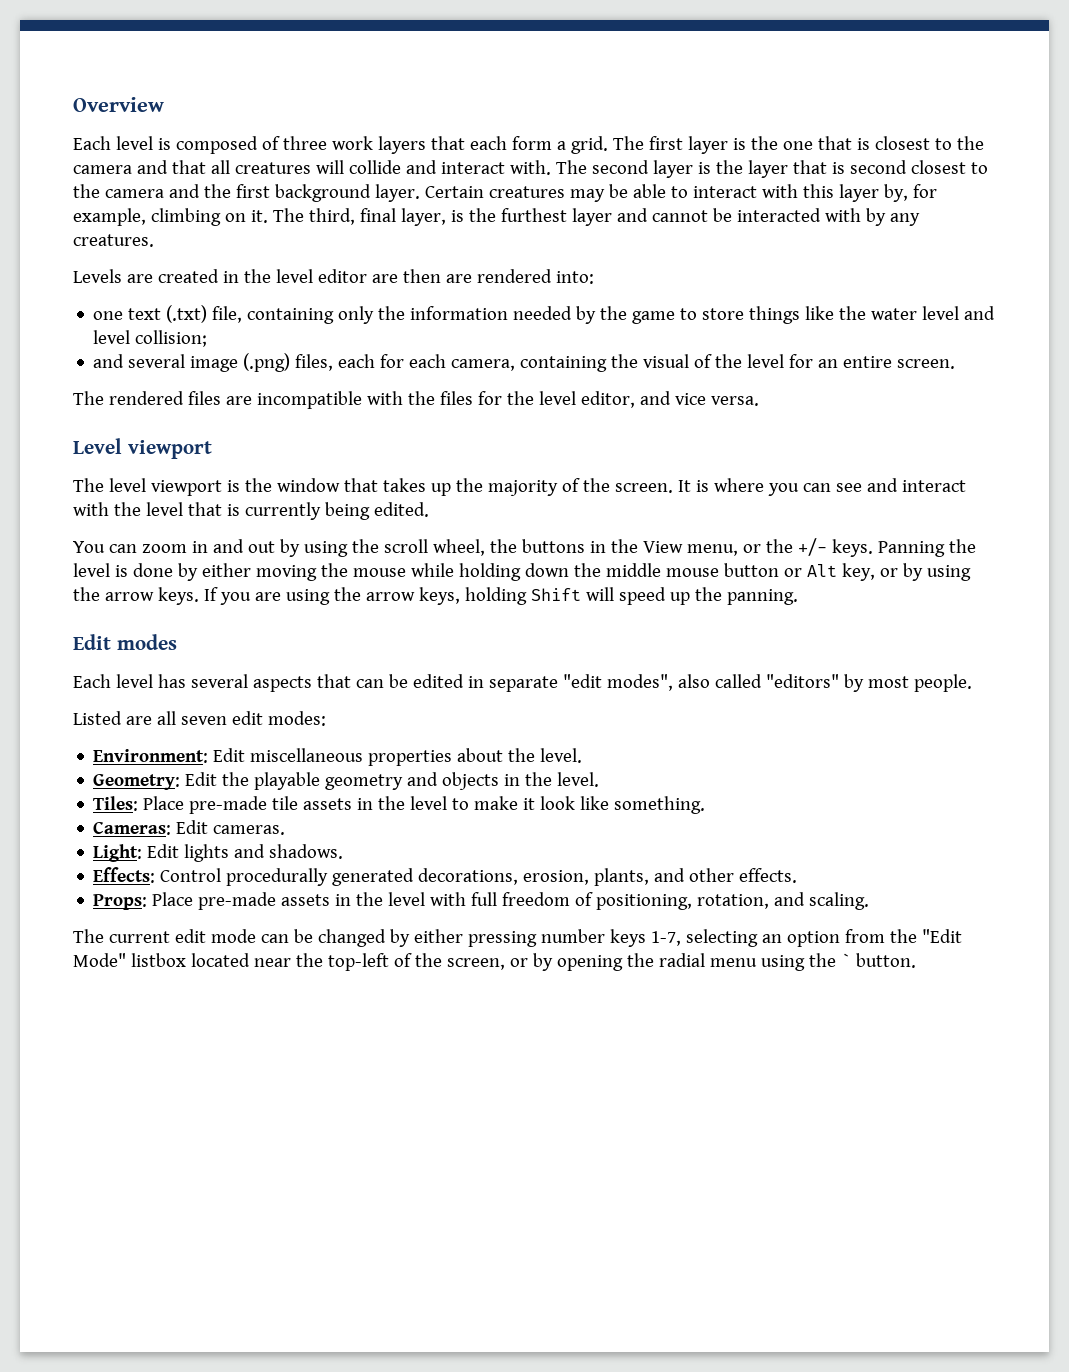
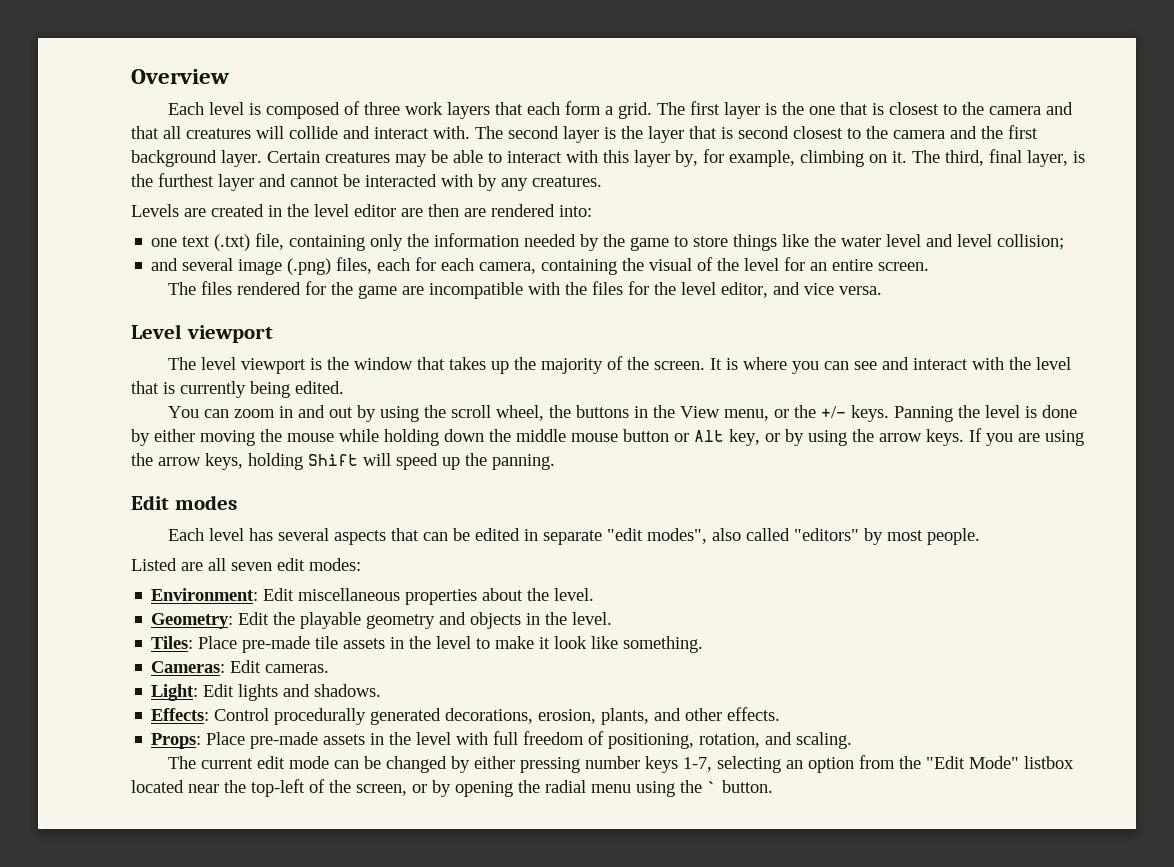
- The rendered files are incompatible with the files for the level editor, and vice versa.
+ The files rendered for the game are incompatible with the files for the level editor, and vice versa.

